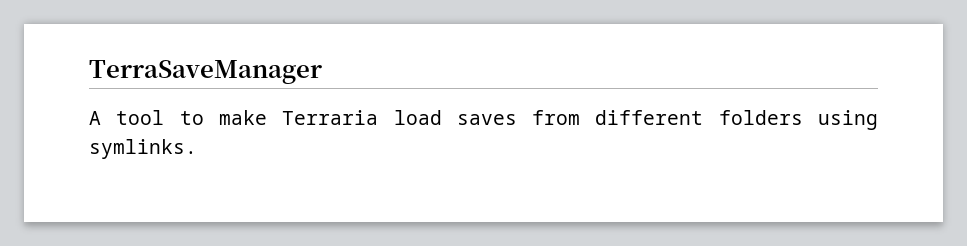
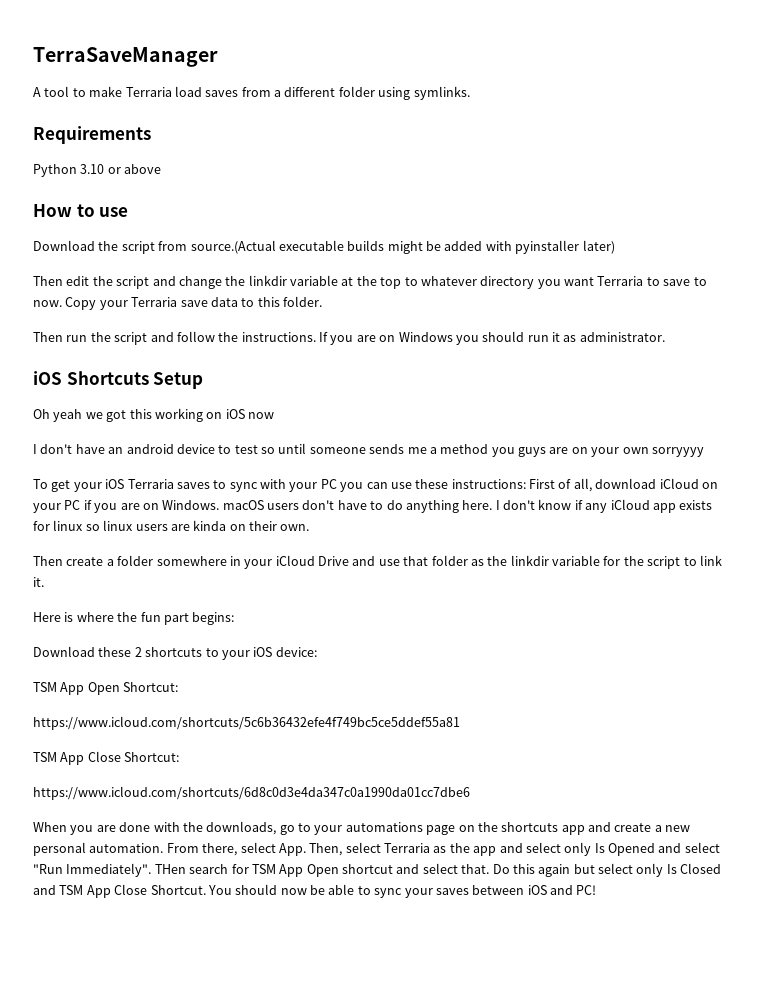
- A tool to make Terraria load saves from different folders using symlinks.
+ A tool to make Terraria load saves from a different folder using symlinks.
+ Requirements
+ Python 3.10 or above
+ How to use
+ Download the script from source.(Actual executable builds might be added with pyinstaller later)
+ Then edit the script and change the linkdir variable at the top to whatever directory you want Terraria to save to now. Copy your Terraria save data to this folder.
+ Then run the script and follow the instructions. If you are on Windows you should run it as administrator.
+ iOS Shortcuts Setup
+ Oh yeah we got this working on iOS now
+ I don't have an android device to test so until someone sends me a method you guys are on your own sorryyyy
+ To get your iOS Terraria saves to sync with your PC you can use these instructions: First of all, download iCloud on your PC if you are on Windows. macOS users don't have to do anything here. I don't know if any iCloud app exists for linux so linux users are kinda on their own.
+ Then create a folder somewhere in your iCloud Drive and use that folder as the linkdir variable for the script to link it.
+ Here is where the fun part begins:
+ Download these 2 shortcuts to your iOS device:
+ TSM App Open Shortcut:
+ https://www.icloud.com/shortcuts/5c6b36432efe4f749bc5ce5ddef55a81
+ TSM App Close Shortcut:
+ https://www.icloud.com/shortcuts/6d8c0d3e4da347c0a1990da01cc7dbe6
+ When you are done with the downloads, go to your automations page on the shortcuts app and create a new personal automation. From there, select App. Then, select Terraria as the app and select only Is Opened and select "Run Immediately". THen search for TSM App Open shortcut and select that. Do this again but select only Is Closed and TSM App Close Shortcut. You should now be able to sync your saves between iOS and PC!

